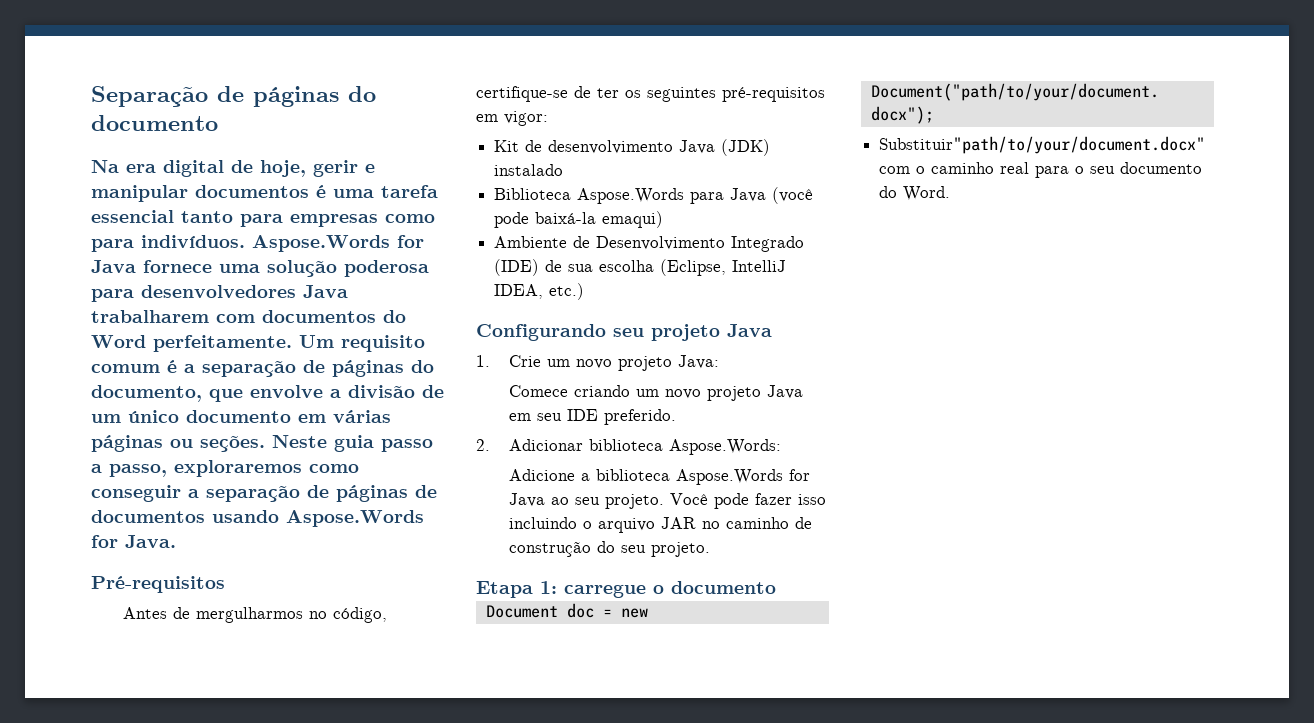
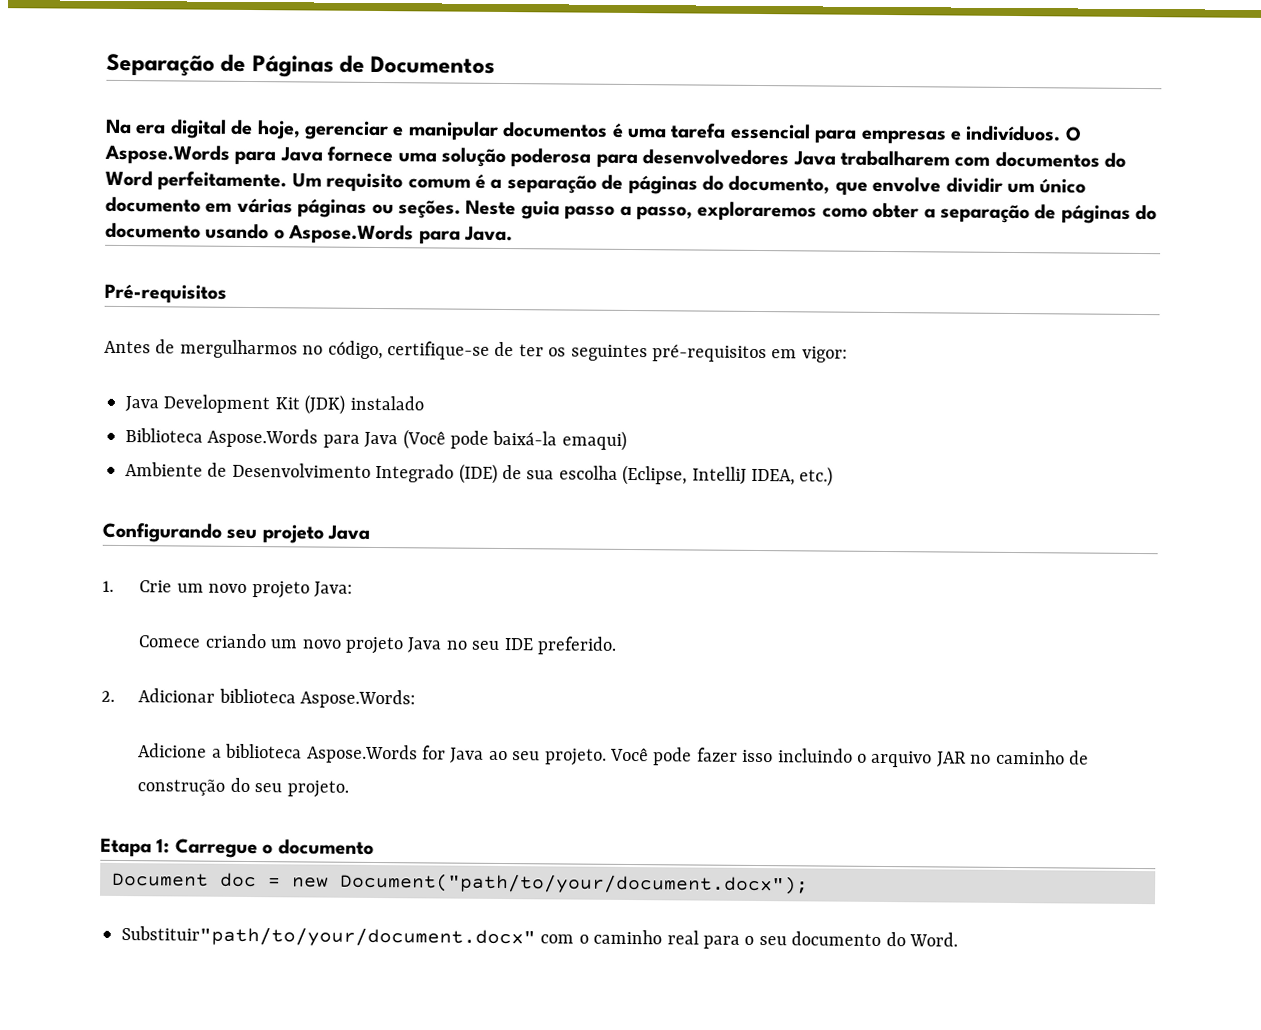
- Separação de páginas do documento
+ Separação de Páginas de Documentos
- Na era digital de hoje, gerir e manipular documentos é uma tarefa essencial tanto para empresas como para indivíduos. Aspose.Words for Java fornece uma solução poderosa para desenvolvedores Java trabalharem com documentos do Word perfeitamente.
+ Na era digital de hoje, gerenciar e manipular documentos é uma tarefa essencial para empresas e indivíduos. O Aspose.Words para Java fornece uma solução poderosa para desenvolvedores Java trabalharem com documentos do Word perfeitamente.
- Um requisito comum é a separação de páginas do documento, que envolve a divisão de um único documento em várias páginas ou seções.
+ Um requisito comum é a separação de páginas do documento, que envolve dividir um único documento em várias páginas ou seções.
- Neste guia passo a passo, exploraremos como conseguir a separação de páginas de documentos usando Aspose.Words for Java.
+ Neste guia passo a passo, exploraremos como obter a separação de páginas do documento usando o Aspose.Words para Java.
- Kit de desenvolvimento Java (JDK) instalado
+ Java Development Kit (JDK) instalado
- Biblioteca Aspose.Words para Java (você pode baixá-la emaqui)
+ Biblioteca Aspose.Words para Java (Você pode baixá-la emaqui)
- Comece criando um novo projeto Java em seu IDE preferido.
+ Comece criando um novo projeto Java no seu IDE preferido.
- Etapa 1: carregue o documento
+ Etapa 1: Carregue o documento

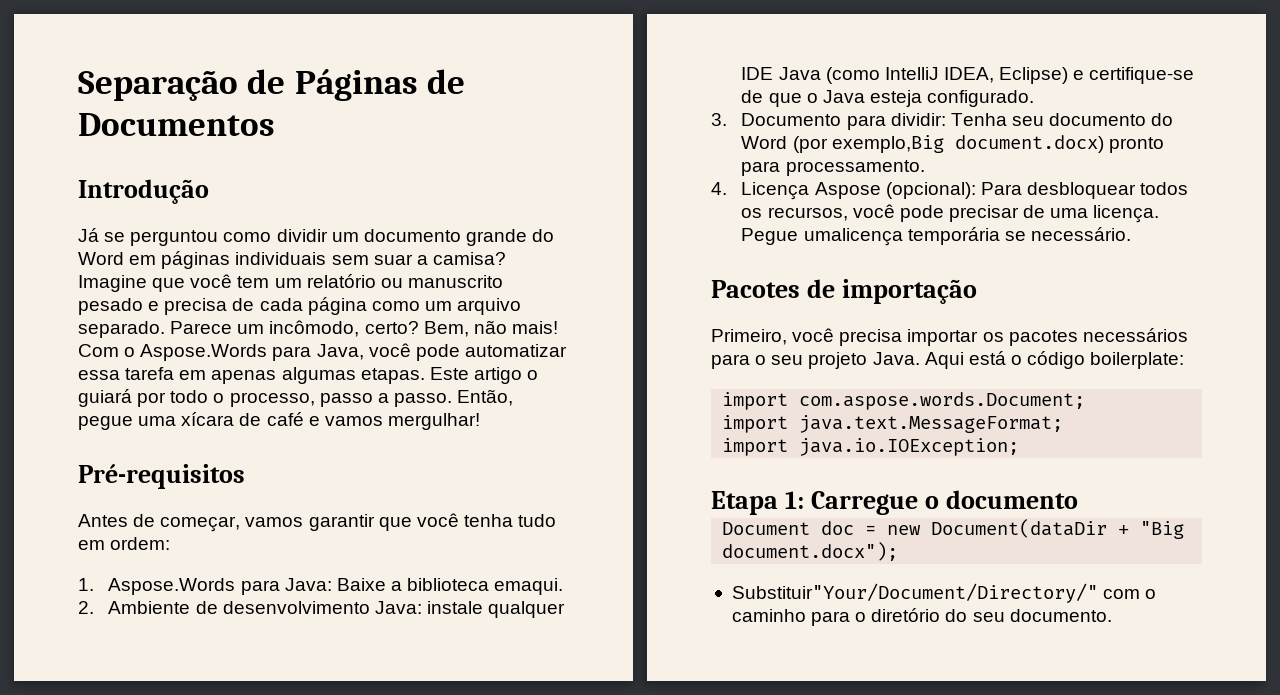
- Na era digital de hoje, gerenciar e manipular documentos é uma tarefa essencial para empresas e indivíduos. O Aspose.Words para Java fornece uma solução poderosa para desenvolvedores Java trabalharem com documentos do Word perfeitamente. Um requisito comum é a separação de páginas do documento, que envolve dividir um único documento em várias páginas ou seções. Neste guia passo a passo, exploraremos como obter a separação de páginas do documento usando o Aspose.Words para Java.
+ Introdução
+ Já se perguntou como dividir um documento grande do Word em páginas individuais sem suar a camisa? Imagine que você tem um relatório ou manuscrito pesado e precisa de cada página como um arquivo separado. Parece um incômodo, certo? Bem, não mais! Com o Aspose.Words para Java, você pode automatizar essa tarefa em apenas algumas etapas. Este artigo o guiará por todo o processo, passo a passo. Então, pegue uma xícara de café e vamos mergulhar!
  Pré-requisitos
- Antes de mergulharmos no código, certifique-se de ter os seguintes pré-requisitos em vigor:
- Java Development Kit (JDK) instalado
- Biblioteca Aspose.Words para Java (Você pode baixá-la emaqui)
- Ambiente de Desenvolvimento Integrado (IDE) de sua escolha (Eclipse, IntelliJ IDEA, etc.)
- Configurando seu projeto Java
- 1. Crie um novo projeto Java:
- Comece criando um novo projeto Java no seu IDE preferido.
- 2. Adicionar biblioteca Aspose.Words:
- Adicione a biblioteca Aspose.Words for Java ao seu projeto. Você pode fazer isso incluindo o arquivo JAR no caminho de construção do seu projeto.
+ Antes de começar, vamos garantir que você tenha tudo em ordem:
+ 1. Aspose.Words para Java: Baixe a biblioteca emaqui.
+ 2. Ambiente de desenvolvimento Java: instale qualquer IDE Java (como IntelliJ IDEA, Eclipse) e certifique-se de que o Java esteja configurado.
+ 3. Documento para dividir: Tenha seu documento do Word (por exemplo,Big document.docx) pronto para processamento.
+ 4. Licença Aspose (opcional): Para desbloquear todos os recursos, você pode precisar de uma licença. Pegue umalicença temporária se necessário.
+ Pacotes de importação
+ Primeiro, você precisa importar os pacotes necessários para o seu projeto Java. Aqui está o código boilerplate:
+ import com.aspose.words.Document;
+ import java.text.MessageFormat;
+ import java.io.IOException;
- Document doc = new Document("path/to/your/document.docx");
- Substituir"path/to/your/document.docx" com o caminho real para o seu documento do Word.
+ Document doc = new Document(dataDir + "Big document.docx");
+ Substituir"Your/Document/Directory/" com o caminho para o diretório do seu documento.

